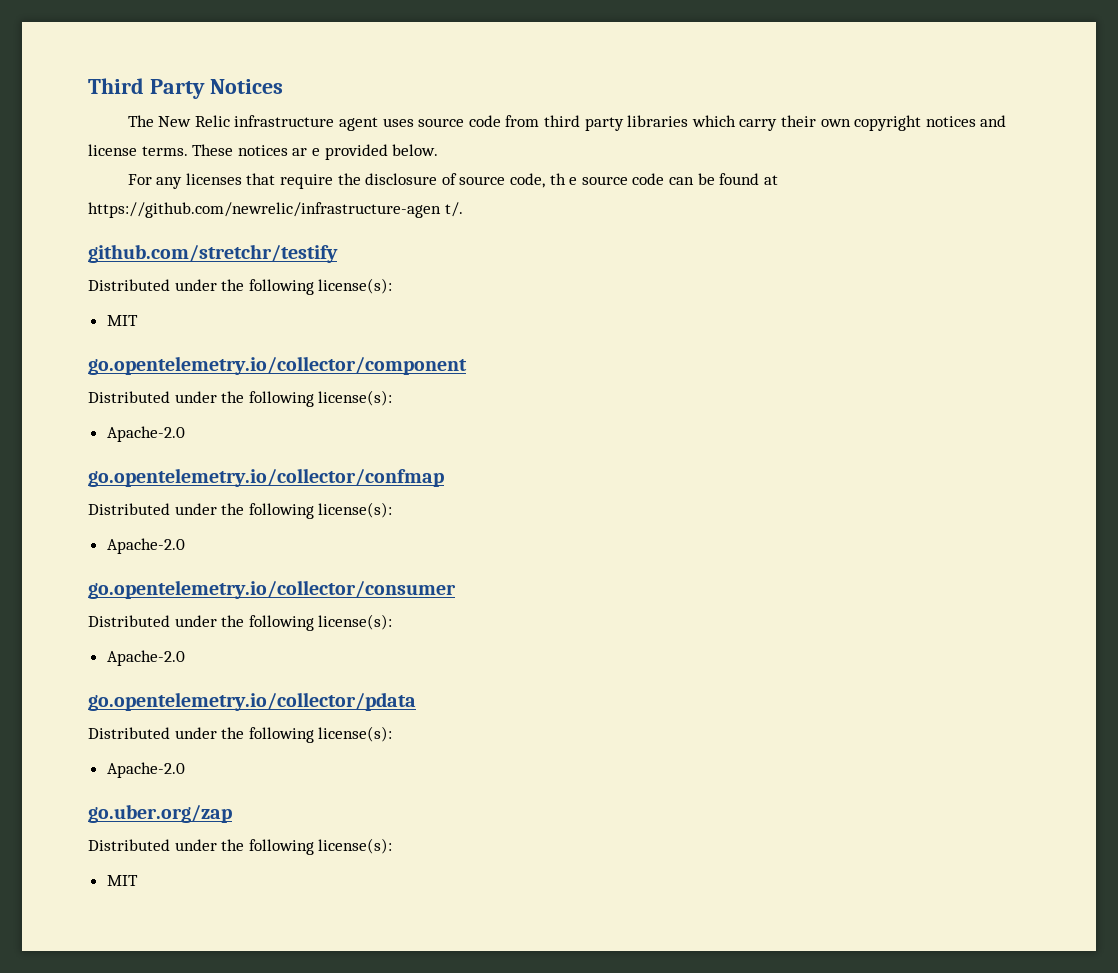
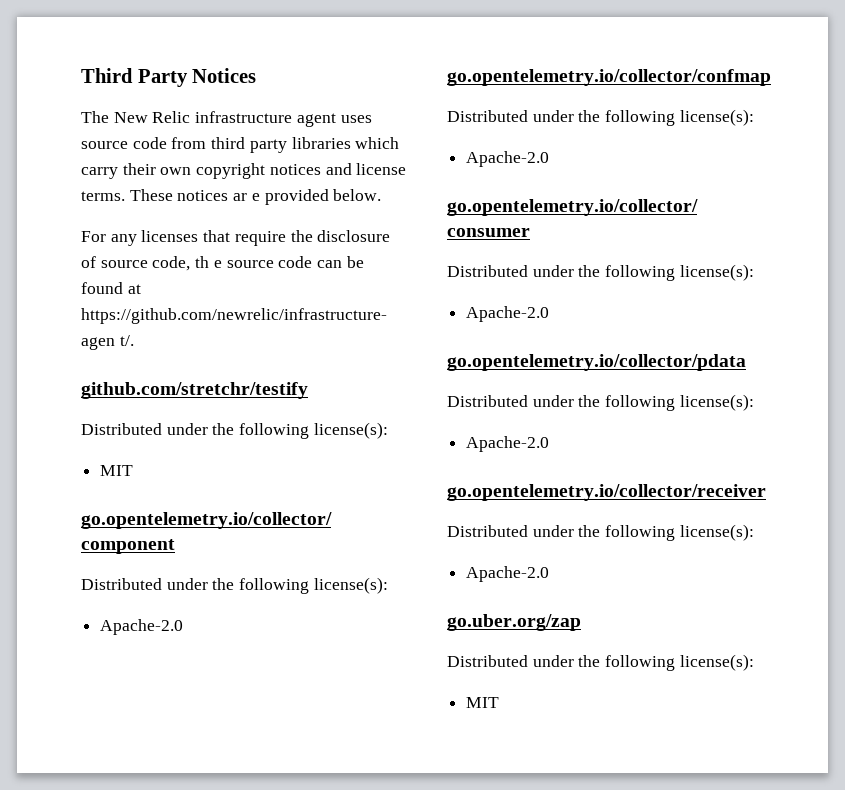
+ go.opentelemetry.io/collector/receiver
+ Distributed under the following license(s):
+ Apache-2.0

